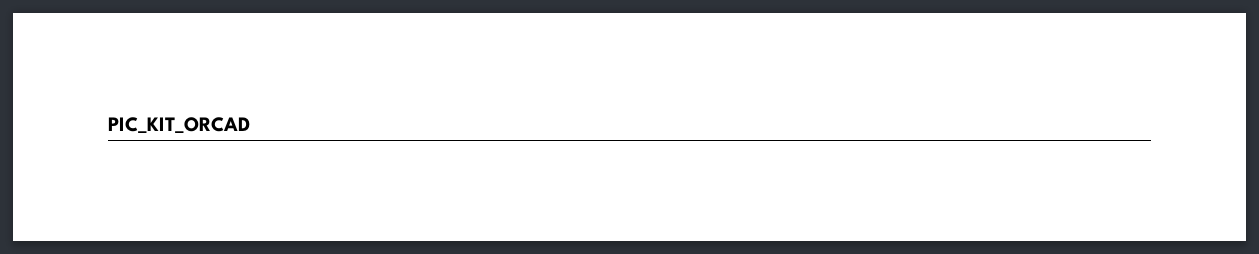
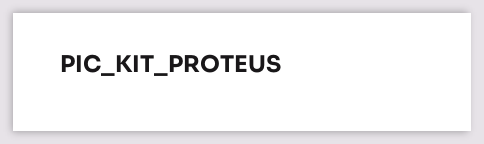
- PIC_KIT_ORCAD
+ PIC_KIT_PROTEUS

